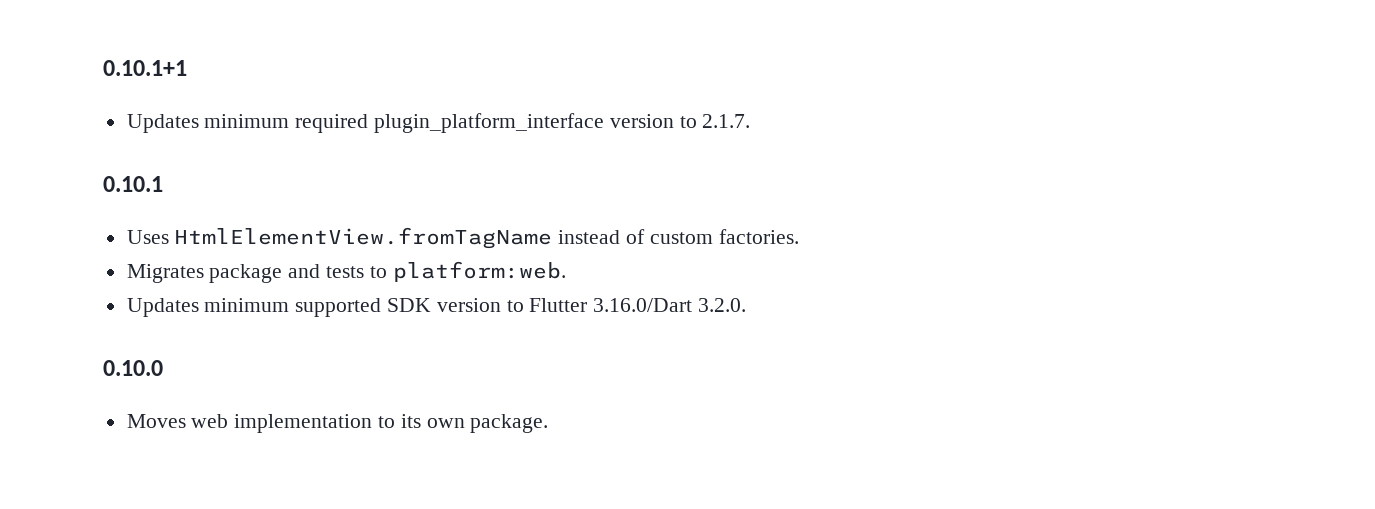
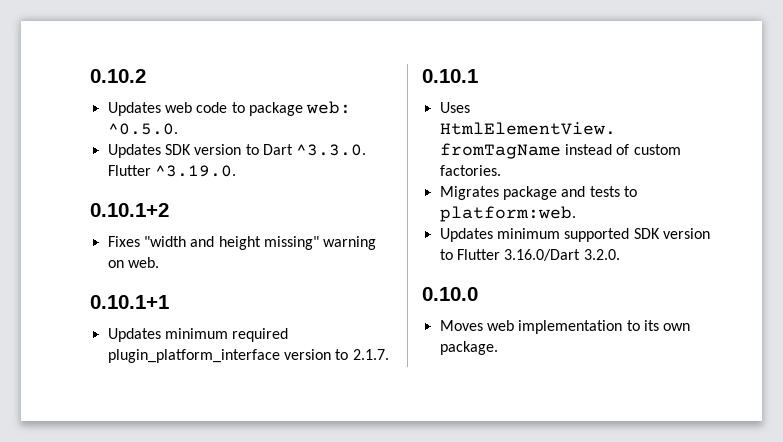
+ 0.10.2
+ Updates web code to package web: ^0.5.0.
+ Updates SDK version to Dart ^3.3.0. Flutter ^3.19.0.
+ 0.10.1+2
+ Fixes "width and height missing" warning on web.

